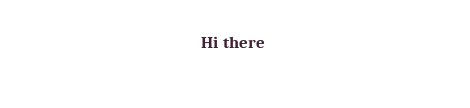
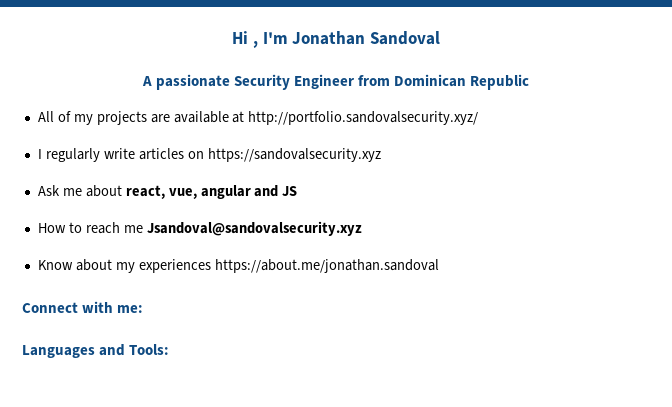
- Hi there
+ Hi , I'm Jonathan Sandoval
+ A passionate Security Engineer from Dominican Republic
+ All of my projects are available at http://portfolio.sandovalsecurity.xyz/
+ I regularly write articles on https://sandovalsecurity.xyz
+ Ask me about react, vue, angular and JS
+ How to reach me Jsandoval@sandovalsecurity.xyz
+ Know about my experiences https://about.me/jonathan.sandoval
+ Connect with me:
+ Languages and Tools:

